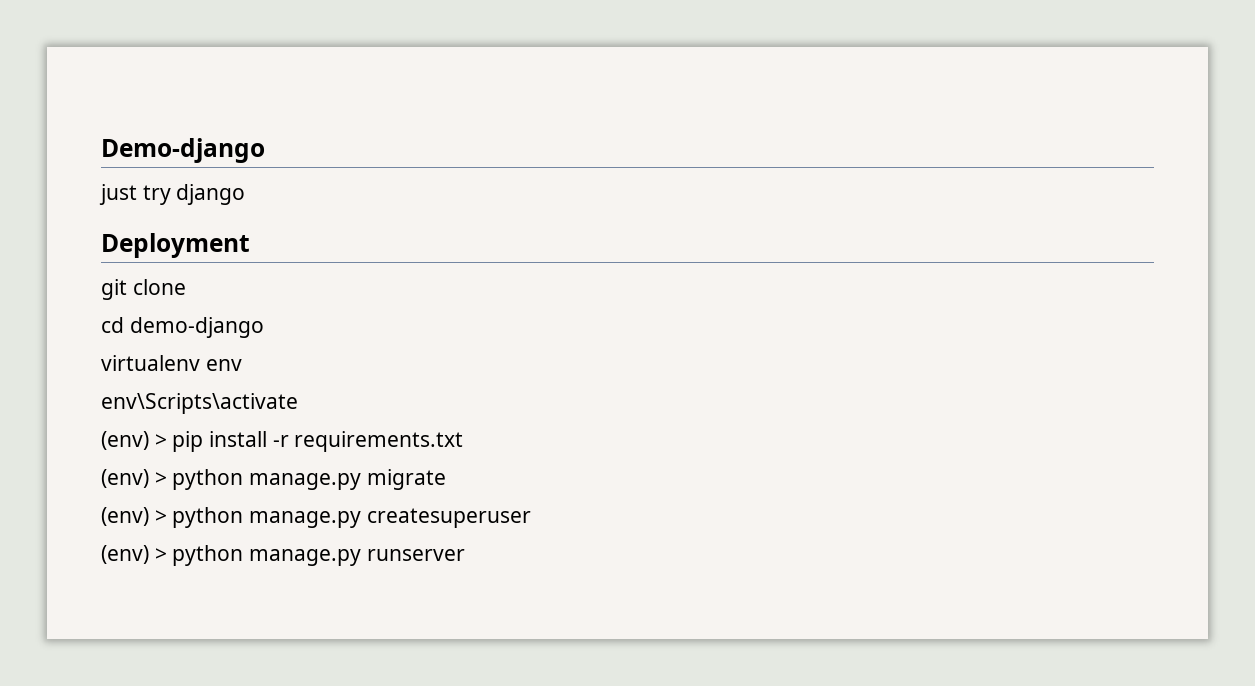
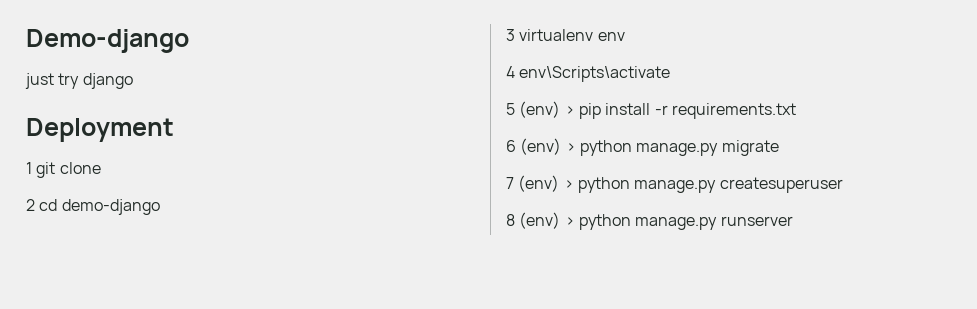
- git clone
+ 1 git clone
- cd demo-django
+ 2 cd demo-django
- virtualenv env
+ 3 virtualenv env
- env\Scripts\activate
+ 4 env\Scripts\activate
- (env) > pip install -r requirements.txt
+ 5 (env) > pip install -r requirements.txt
- (env) > python manage.py migrate
+ 6 (env) > python manage.py migrate
- (env) > python manage.py createsuperuser
+ 7 (env) > python manage.py createsuperuser
- (env) > python manage.py runserver
+ 8 (env) > python manage.py runserver

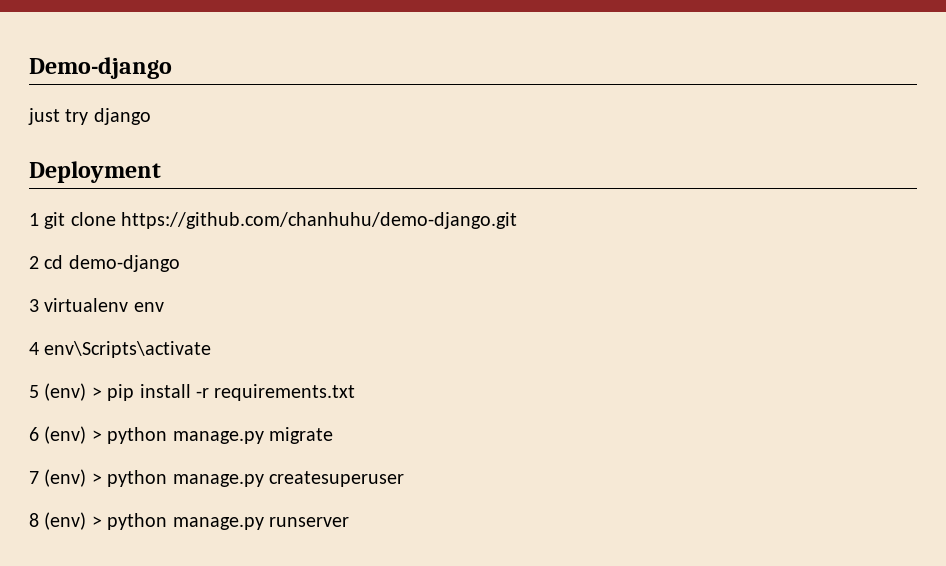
- 1 git clone
+ 1 git clone https://github.com/chanhuhu/demo-django.git

